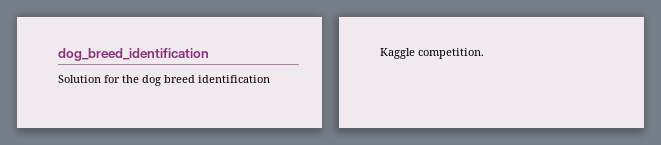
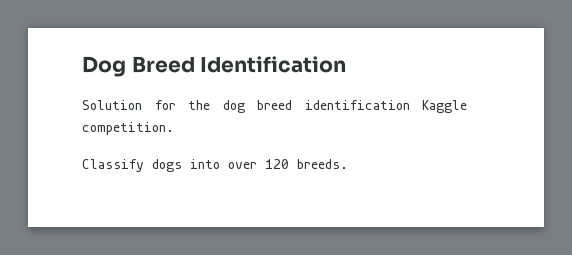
- dog_breed_identification
+ Dog Breed Identification
+ Classify dogs into over 120 breeds.

